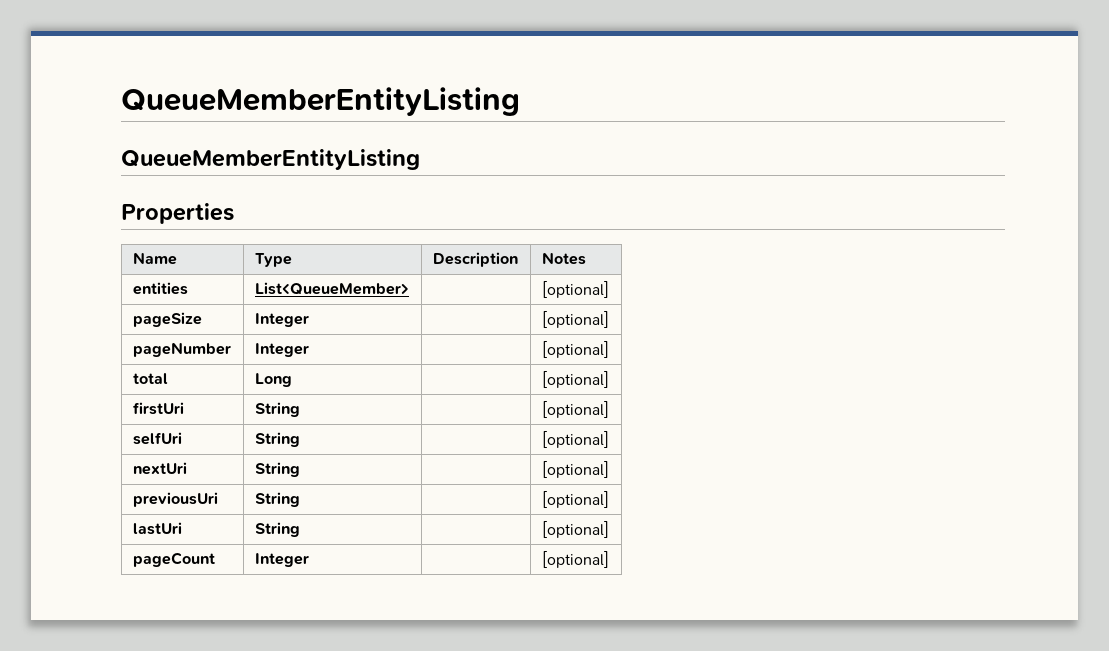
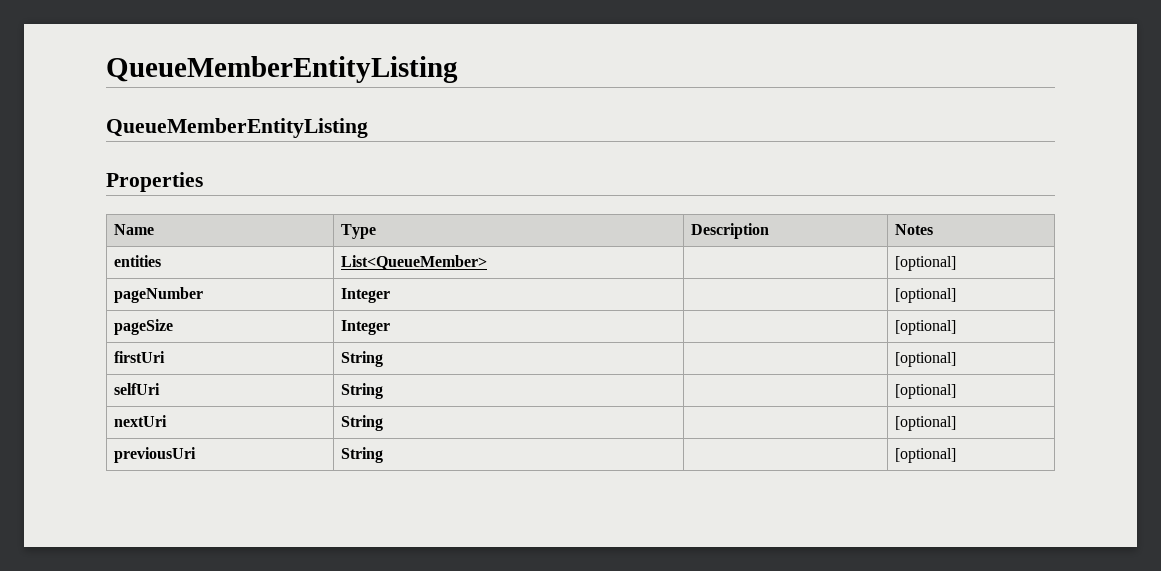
- pageSize | Integer | | [optional]
- total | Long | | [optional]
+ pageSize | Integer | | [optional]
- lastUri | String | | [optional]
- pageCount | Integer | | [optional]

